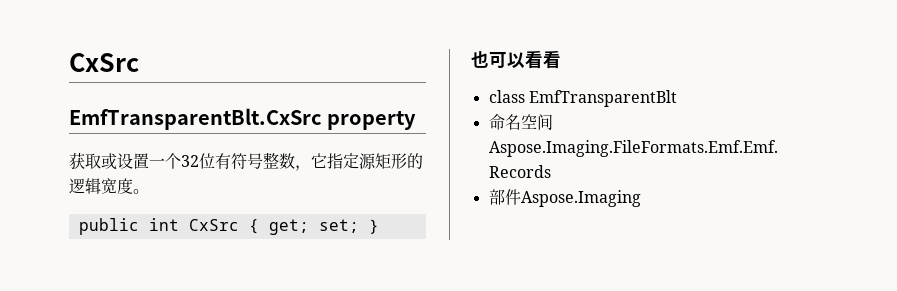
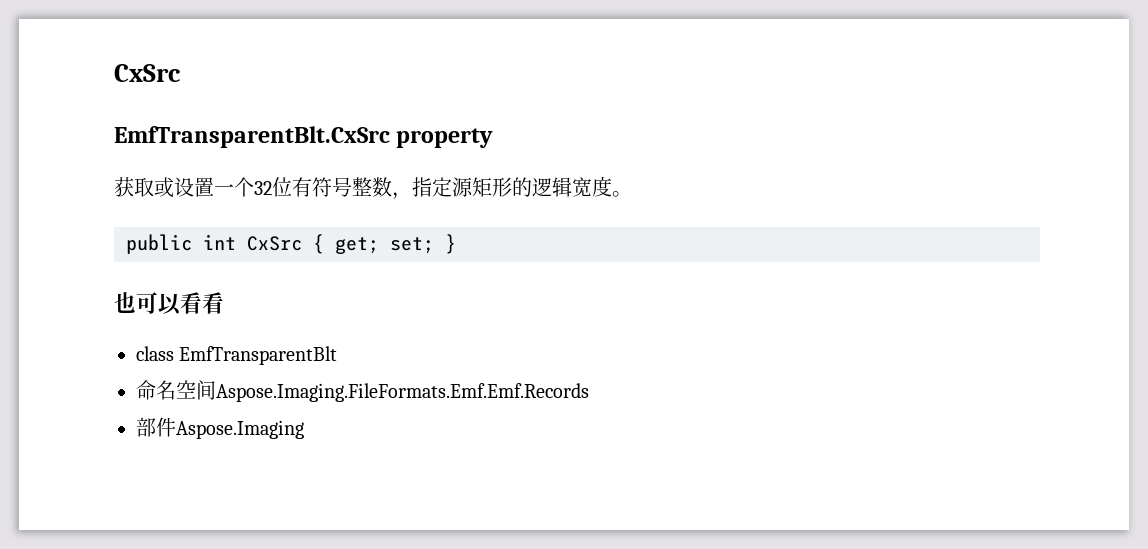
- 获取或设置一个32位有符号整数，它指定源矩形的逻辑宽度。
+ 获取或设置一个32位有符号整数，指定源矩形的逻辑宽度。

